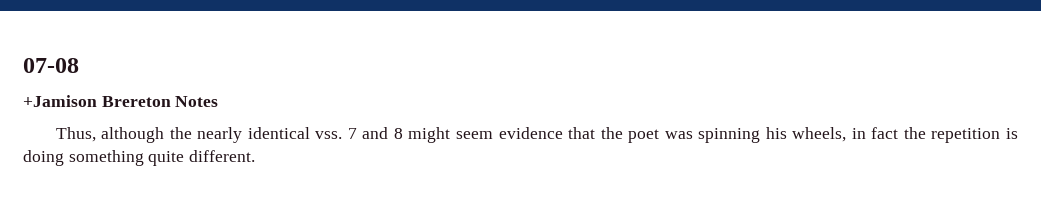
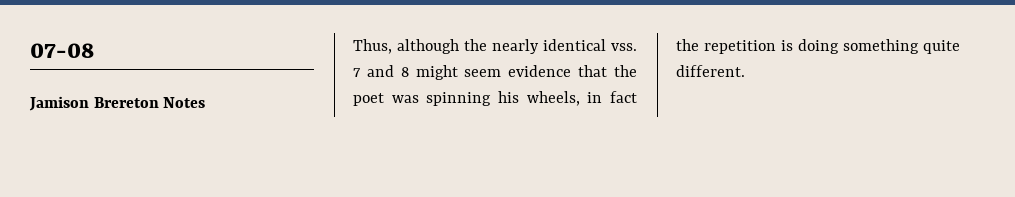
- +Jamison Brereton Notes
+ Jamison Brereton Notes

